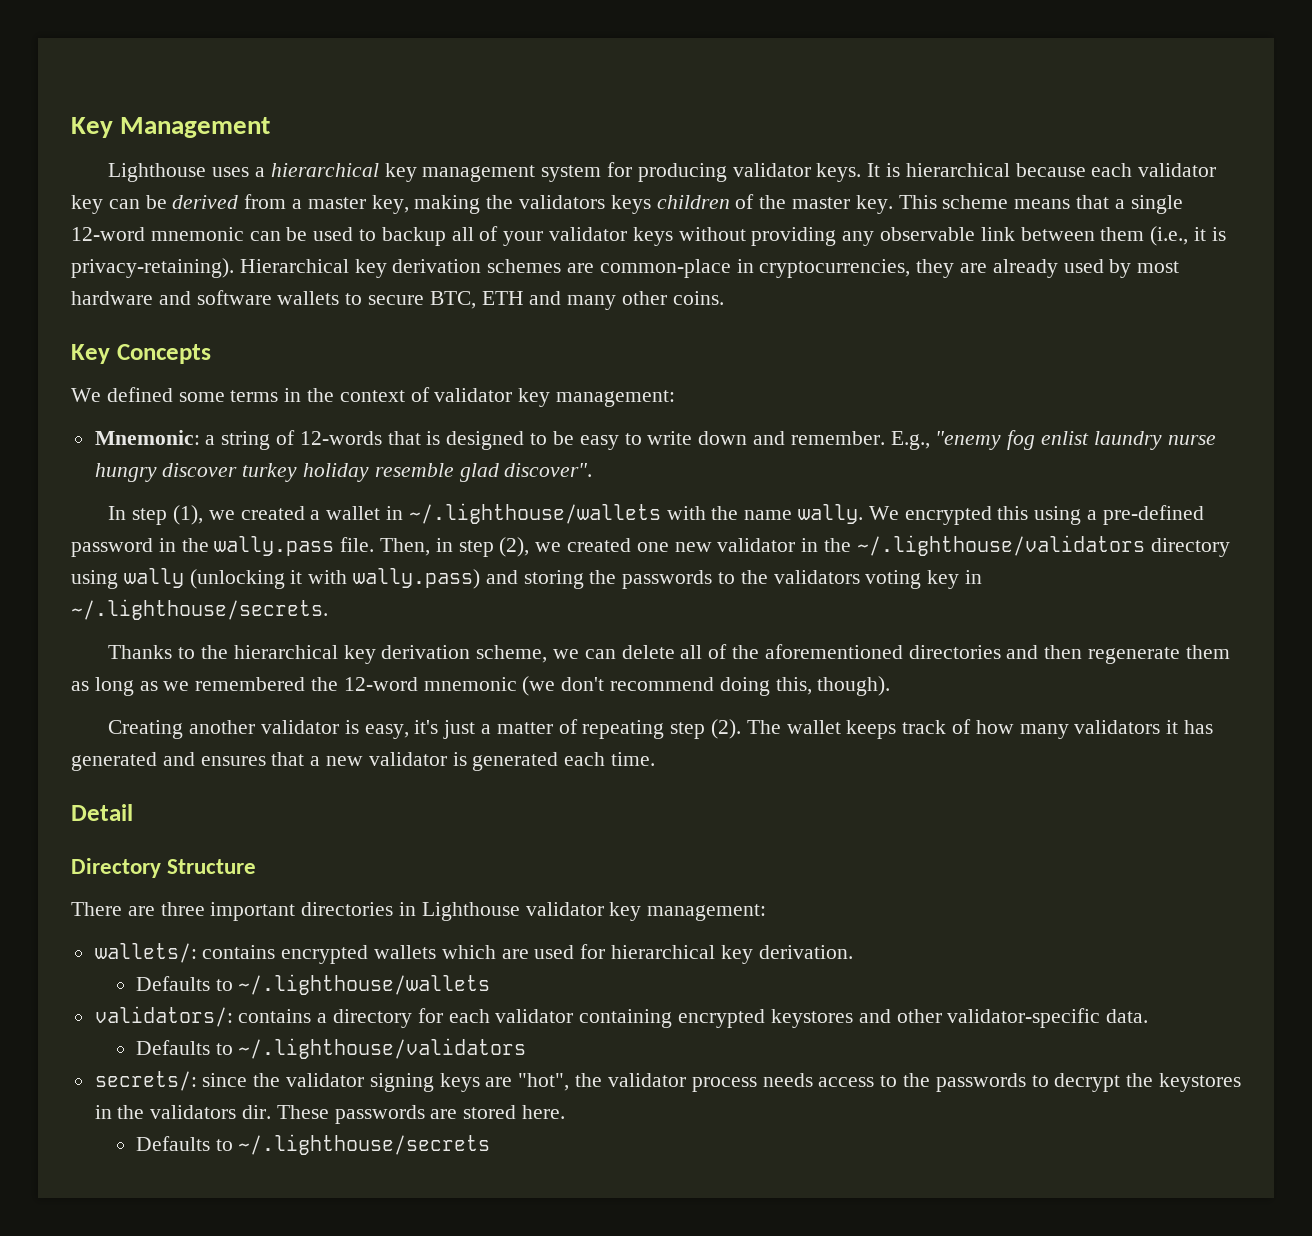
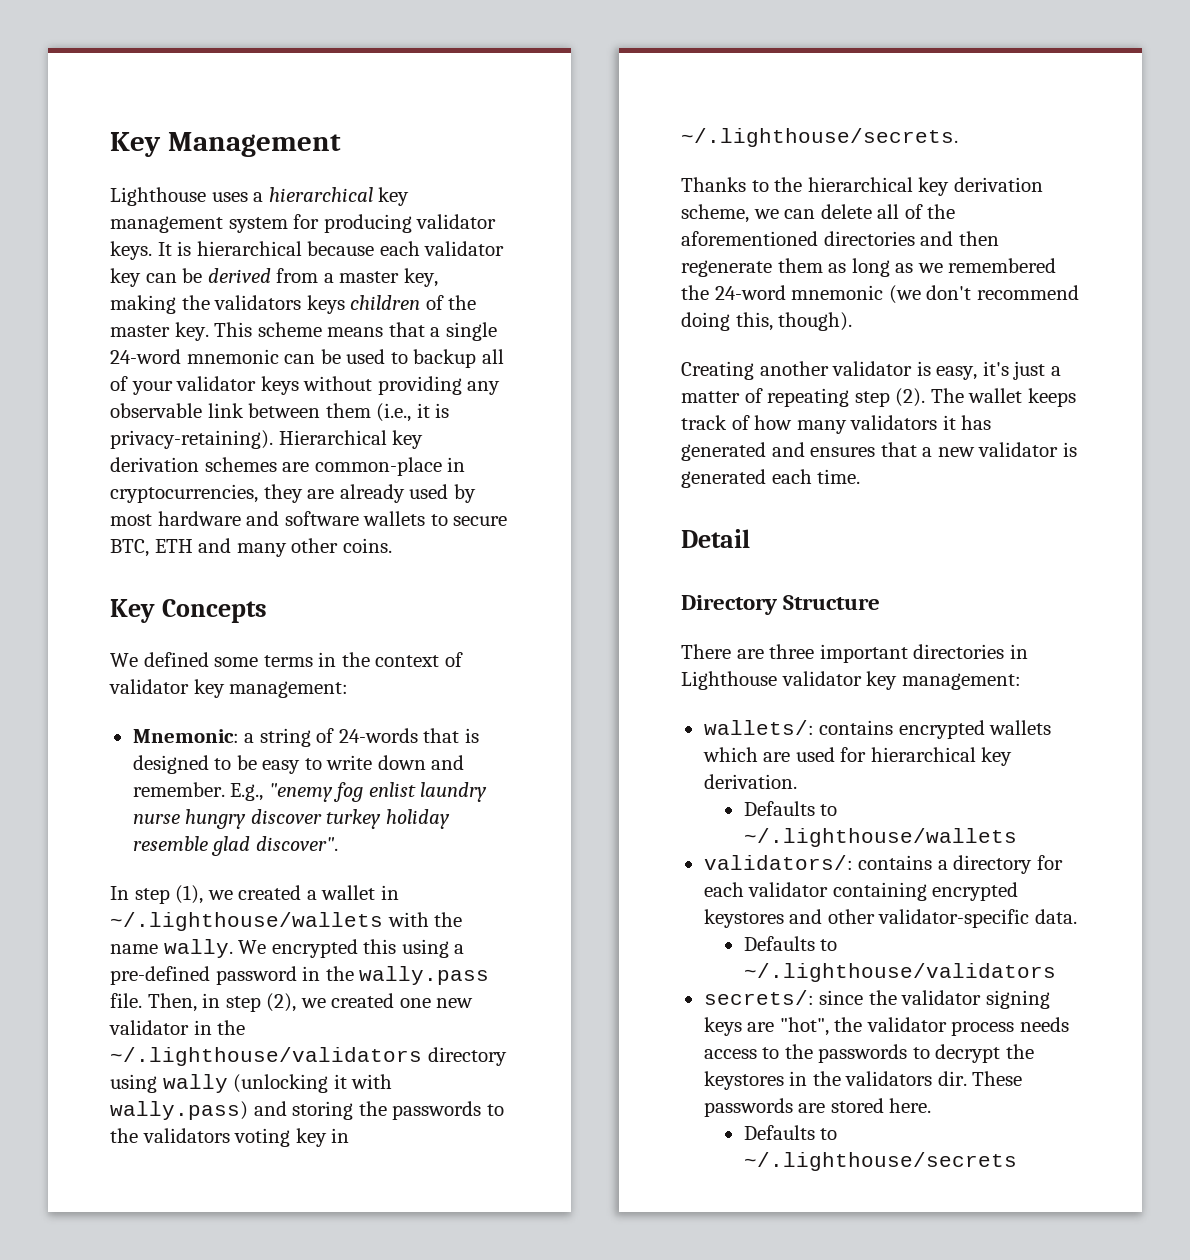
- This scheme means that a single 12-word mnemonic can be used to backup all of your validator keys without providing any observable link between them (i.e., it is privacy-retaining).
+ This scheme means that a single 24-word mnemonic can be used to backup all of your validator keys without providing any observable link between them (i.e., it is privacy-retaining).
- Mnemonic: a string of 12-words that is designed to be easy to write down and remember.
+ Mnemonic: a string of 24-words that is designed to be easy to write down and remember.
- Thanks to the hierarchical key derivation scheme, we can delete all of the aforementioned directories and then regenerate them as long as we remembered the 12-word mnemonic (we don't recommend doing this, though).
+ Thanks to the hierarchical key derivation scheme, we can delete all of the aforementioned directories and then regenerate them as long as we remembered the 24-word mnemonic (we don't recommend doing this, though).

